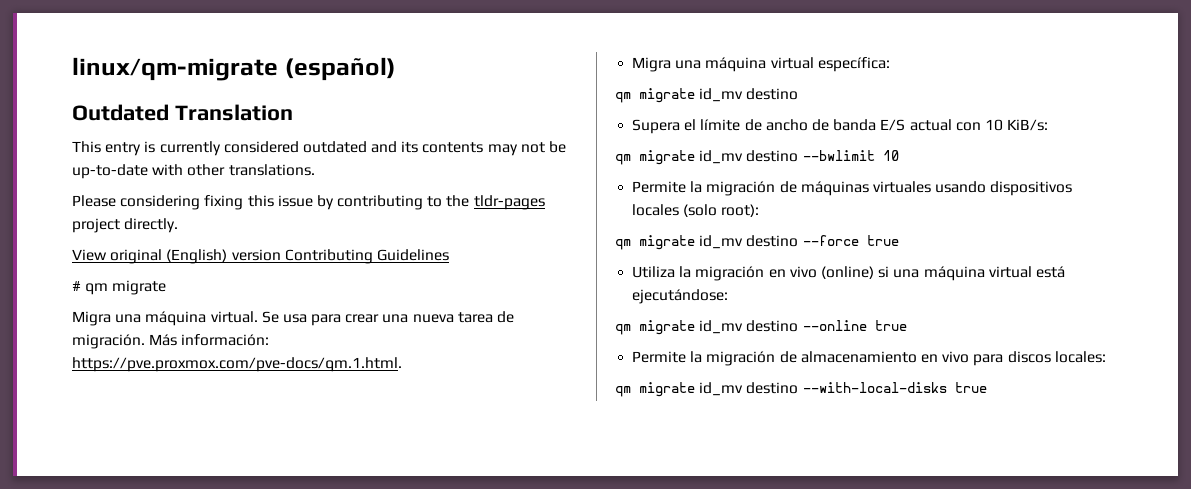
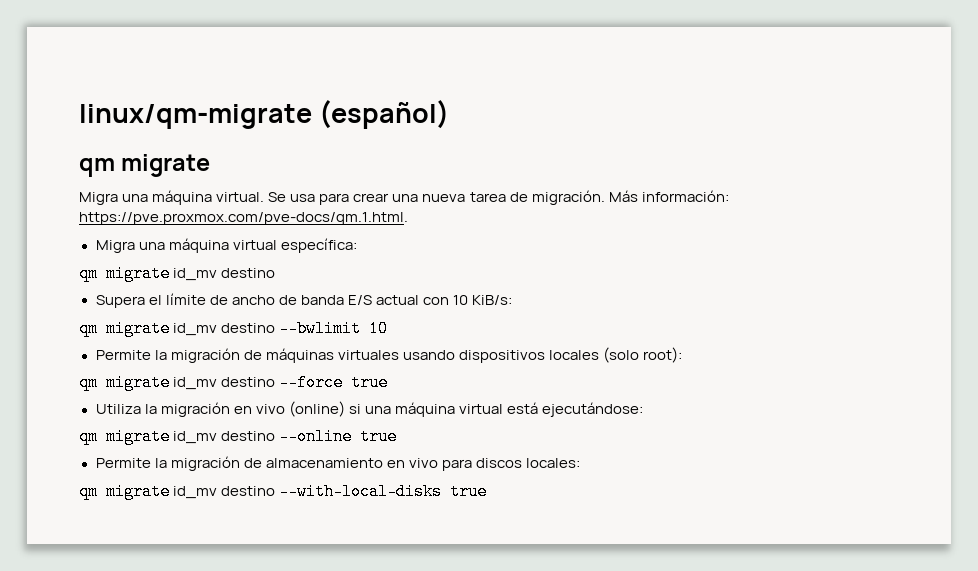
  linux/qm-migrate (español)
- Outdated Translation
- This entry is currently considered outdated and its contents may not be up-to-date with other translations.
- Please considering fixing this issue by contributing to the tldr-pages project directly.
- View original (English) version Contributing Guidelines
- # qm migrate
+ qm migrate

